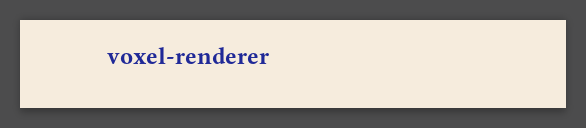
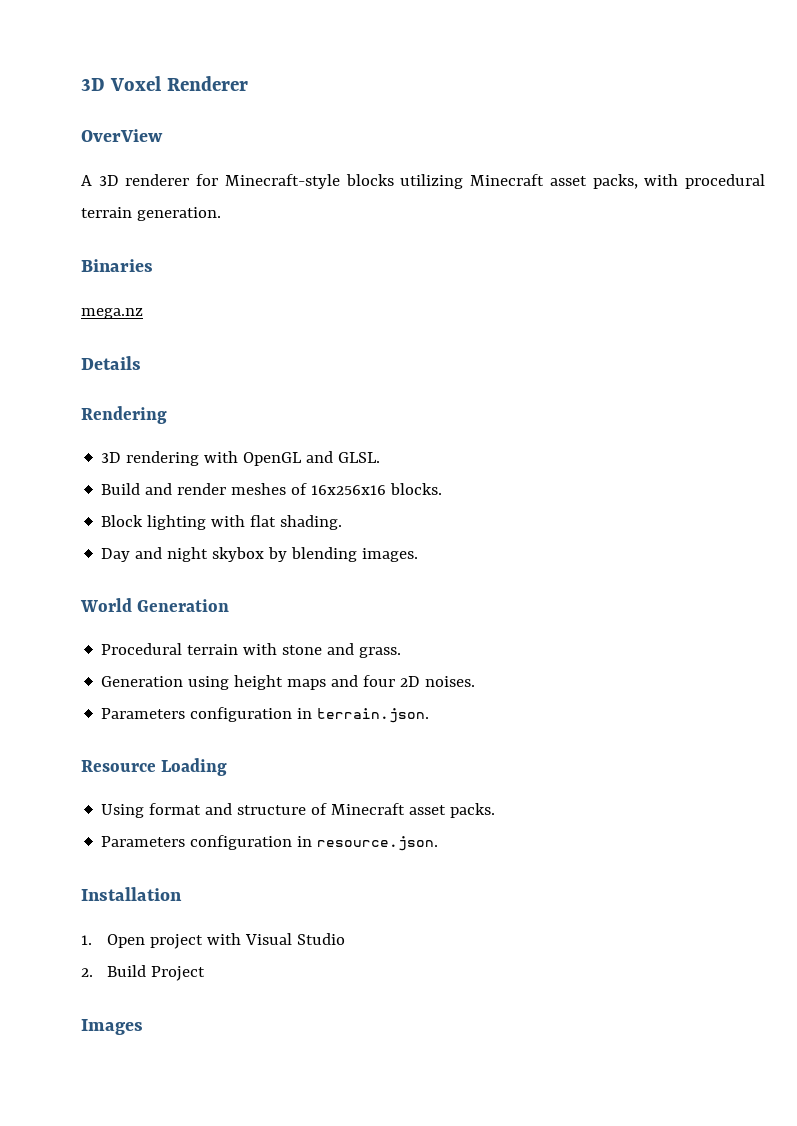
- voxel-renderer
+ 3D Voxel Renderer
+ OverView
+ A 3D renderer for Minecraft-style blocks utilizing Minecraft asset packs, with procedural terrain generation.
+ Binaries
+ mega.nz
+ Details
+ Rendering
+ 3D rendering with OpenGL and GLSL.
+ Build and render meshes of 16x256x16 blocks.
+ Block lighting with flat shading.
+ Day and night skybox by blending images.
+ World Generation
+ Procedural terrain with stone and grass.
+ Generation using height maps and four 2D noises.
+ Parameters configuration in terrain.json.
+ Resource Loading
+ Using format and structure of Minecraft asset packs.
+ Parameters configuration in resource.json.
+ Installation
+ 1. Open project with Visual Studio
+ 2. Build Project
+ Images

